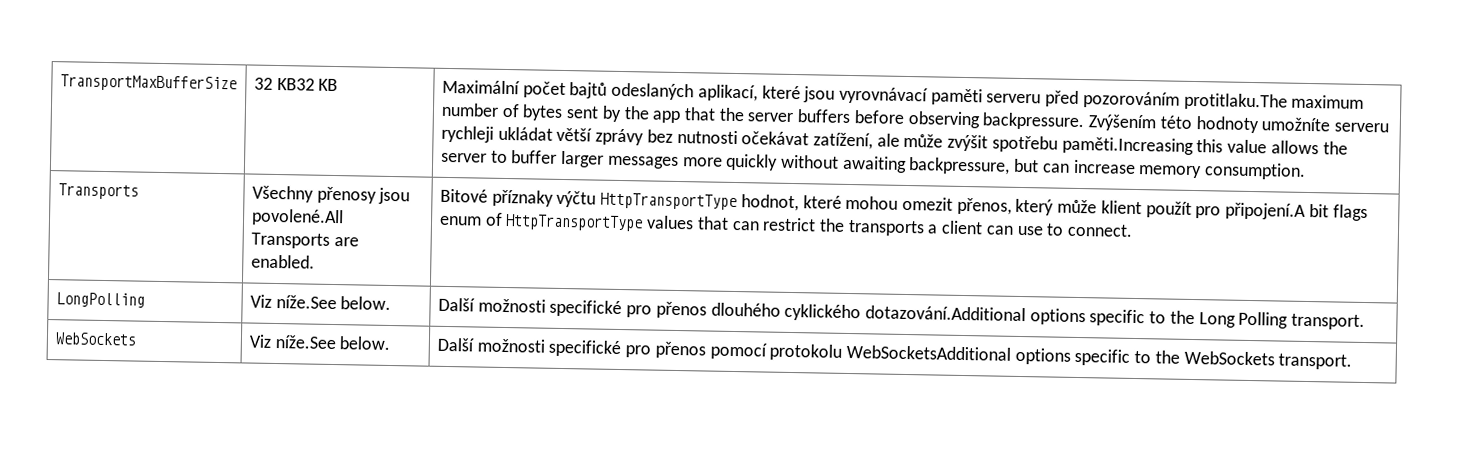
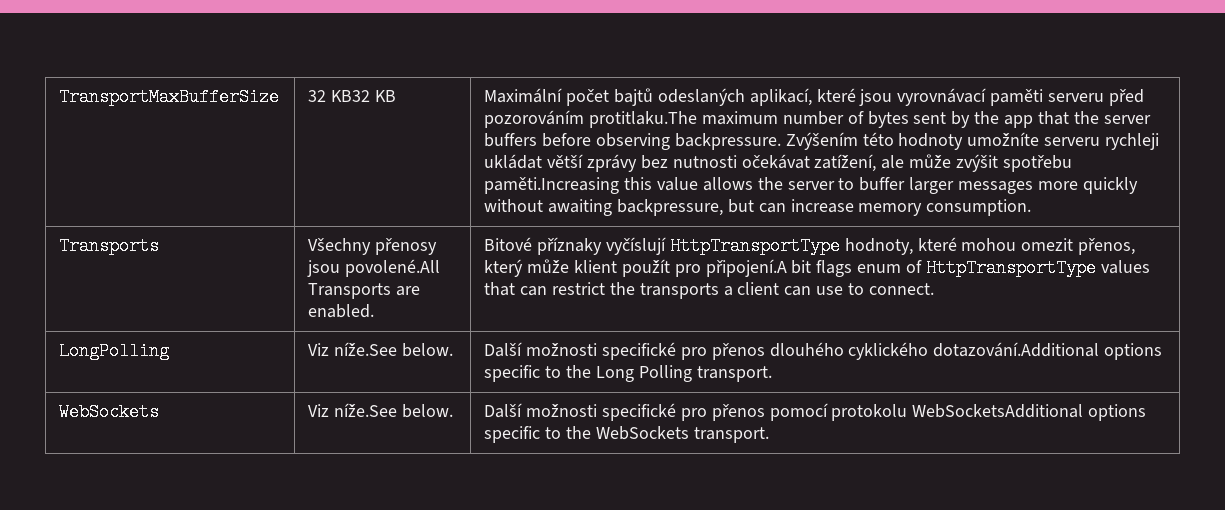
- Transports | Všechny přenosy jsou povolené.All Transports are enabled. | Bitové příznaky výčtu HttpTransportType hodnot, které mohou omezit přenos, který může klient použít pro připojení.A bit flags enum of HttpTransportType values that can restrict the transports a client can use to connect.
+ Transports | Všechny přenosy jsou povolené.All Transports are enabled. | Bitové příznaky vyčíslují HttpTransportType hodnoty, které mohou omezit přenos, který může klient použít pro připojení.A bit flags enum of HttpTransportType values that can restrict the transports a client can use to connect.

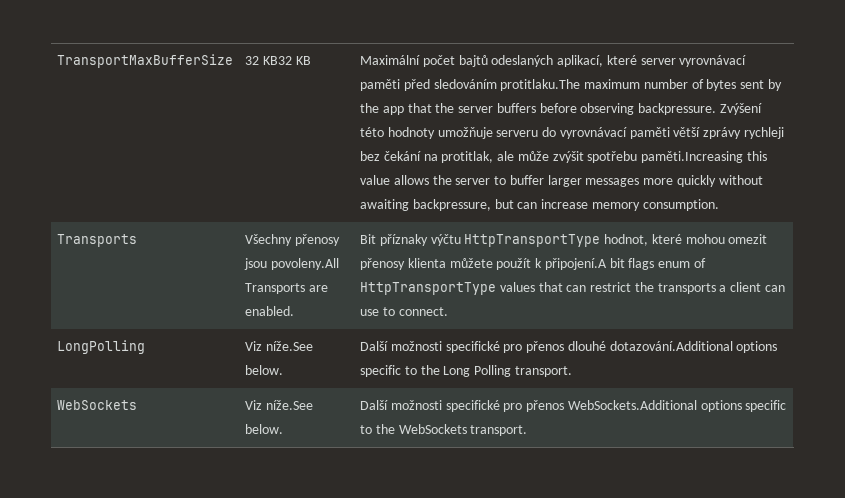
- Maximální počet bajtů odeslaných aplikací, které jsou vyrovnávací paměti serveru před pozorováním protitlaku.The maximum number of bytes sent by the app that the server buffers before observing backpressure.
+ Maximální počet bajtů odeslaných aplikací, které server vyrovnávací paměti před sledováním protitlaku.The maximum number of bytes sent by the app that the server buffers before observing backpressure.
- Zvýšením této hodnoty umožníte serveru rychleji ukládat větší zprávy bez nutnosti očekávat zatížení, ale může zvýšit spotřebu paměti.Increasing this value allows the server to buffer larger messages more quickly without awaiting backpressure, but can increase memory consumption.
+ Zvýšení této hodnoty umožňuje serveru do vyrovnávací paměti větší zprávy rychleji bez čekání na protitlak, ale může zvýšit spotřebu paměti.Increasing this value allows the server to buffer larger messages more quickly without awaiting backpressure, but can increase memory consumption.
- Transports | Všechny přenosy jsou povolené.All Transports are enabled. | Bitové příznaky vyčíslují HttpTransportType hodnoty, které mohou omezit přenos, který může klient použít pro připojení.A bit flags enum of HttpTransportType values that can restrict the transports a client can use to connect.
+ Transports | Všechny přenosy jsou povoleny.All Transports are enabled. | Bit příznaky výčtu HttpTransportType hodnot, které mohou omezit přenosy klienta můžete použít k připojení.A bit flags enum of HttpTransportType values that can restrict the transports a client can use to connect.
- LongPolling | Viz níže.See below. | Další možnosti specifické pro přenos dlouhého cyklického dotazování.Additional options specific to the Long Polling transport.
+ LongPolling | Viz níže.See below. | Další možnosti specifické pro přenos dlouhé dotazování.Additional options specific to the Long Polling transport.
- WebSockets | Viz níže.See below. | Další možnosti specifické pro přenos pomocí protokolu WebSocketsAdditional options specific to the WebSockets transport.
+ WebSockets | Viz níže.See below. | Další možnosti specifické pro přenos WebSockets.Additional options specific to the WebSockets transport.

